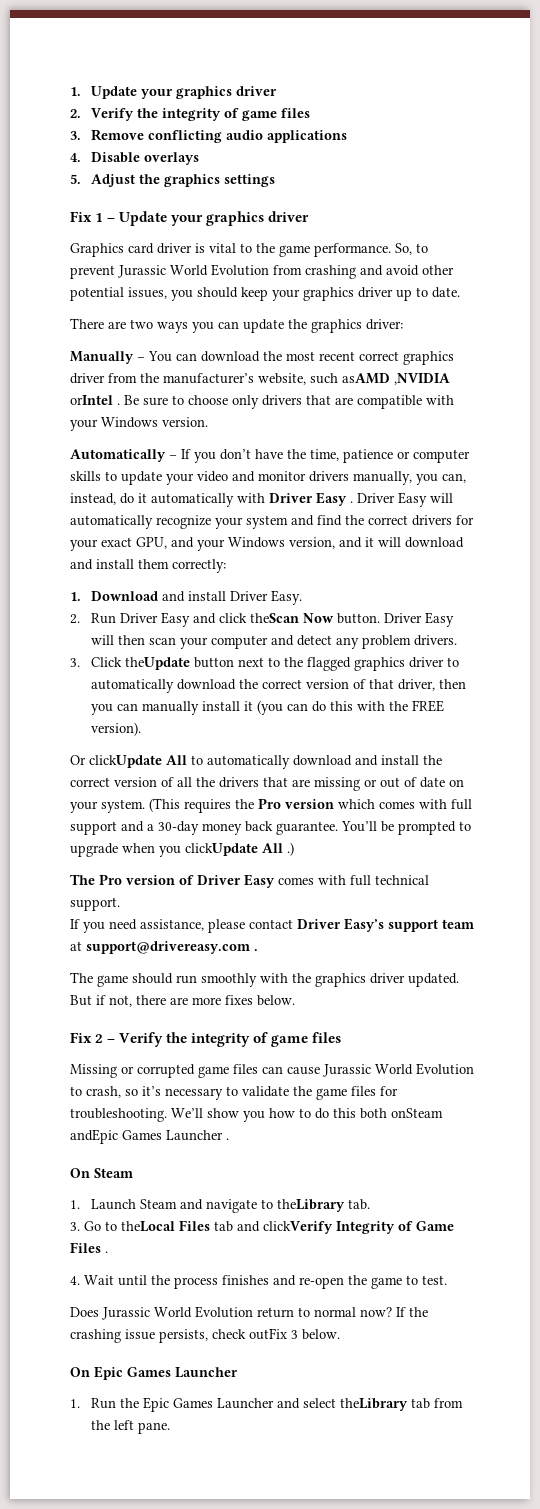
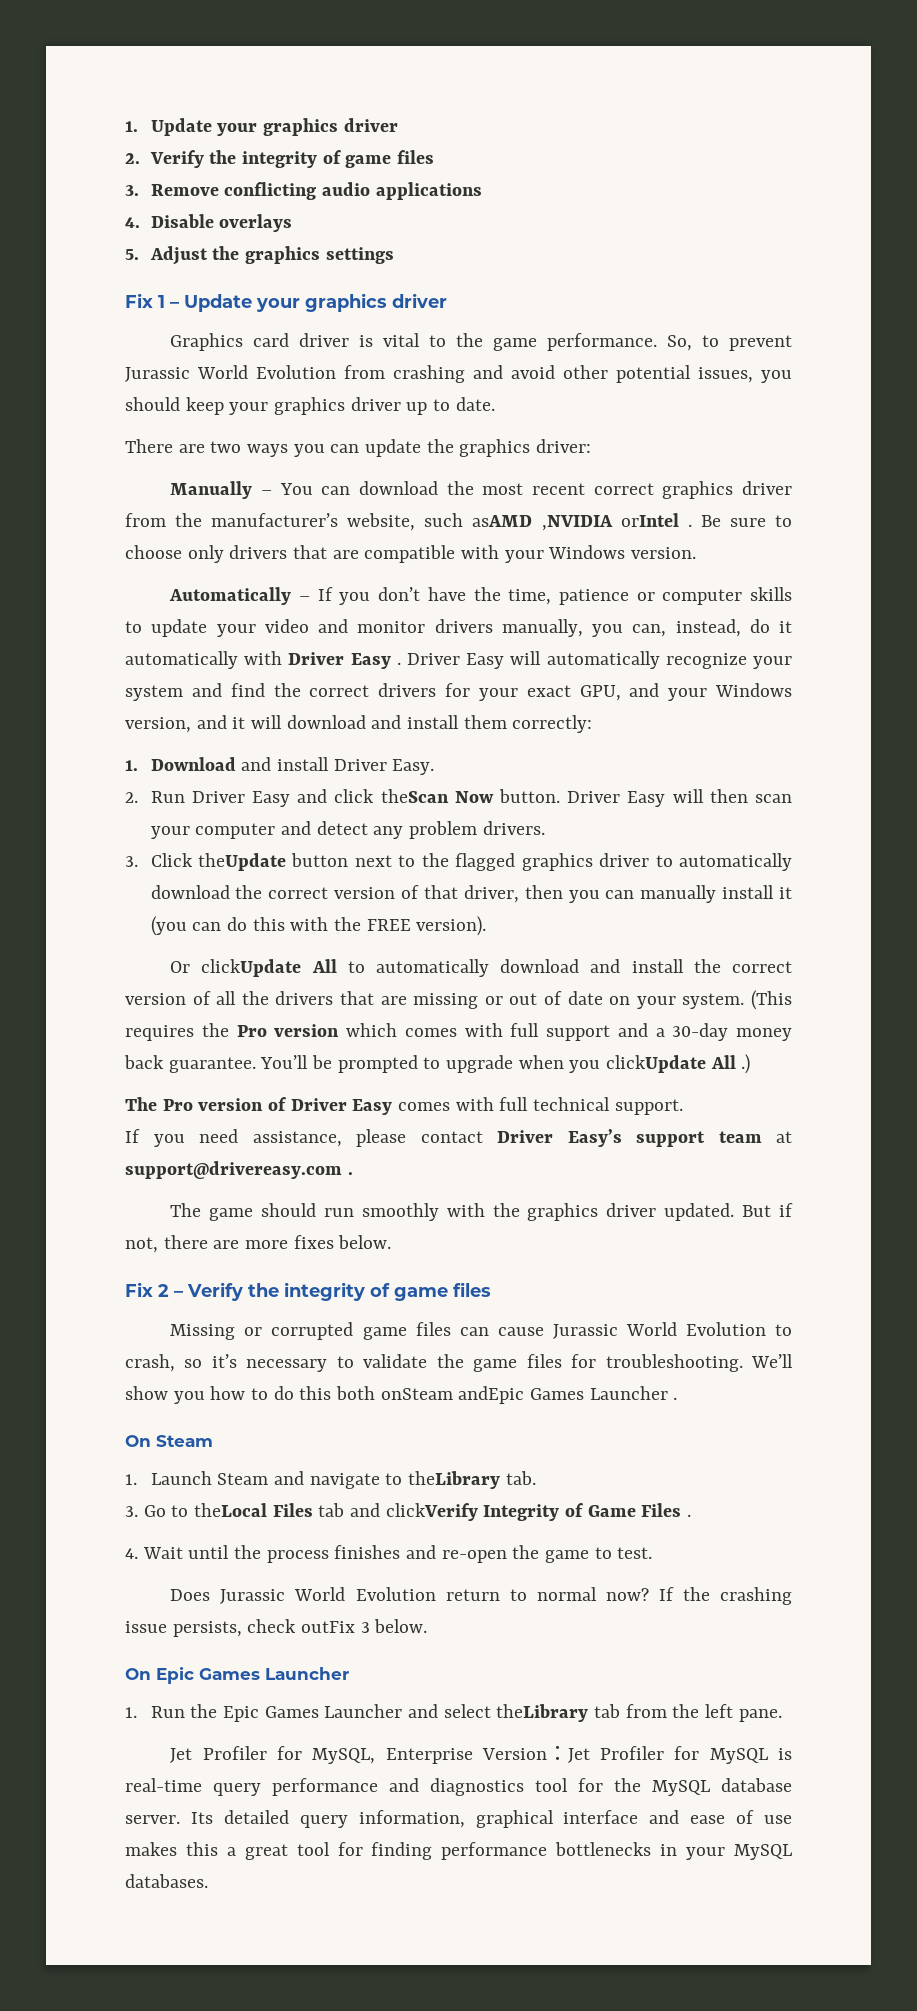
+ Jet Profiler for MySQL, Enterprise Version：Jet Profiler for MySQL is real-time query performance and diagnostics tool for the MySQL database server. Its detailed query information, graphical interface and ease of use makes this a great tool for finding performance bottlenecks in your MySQL databases.

